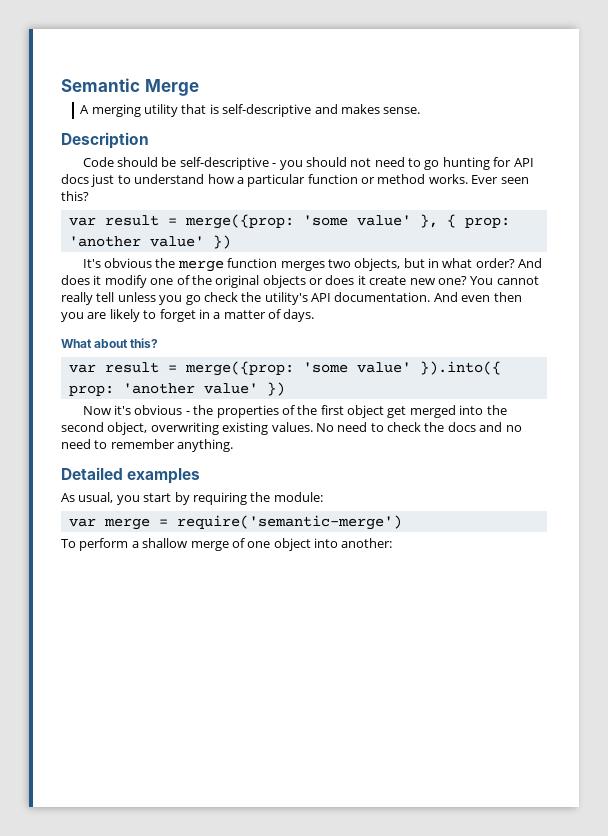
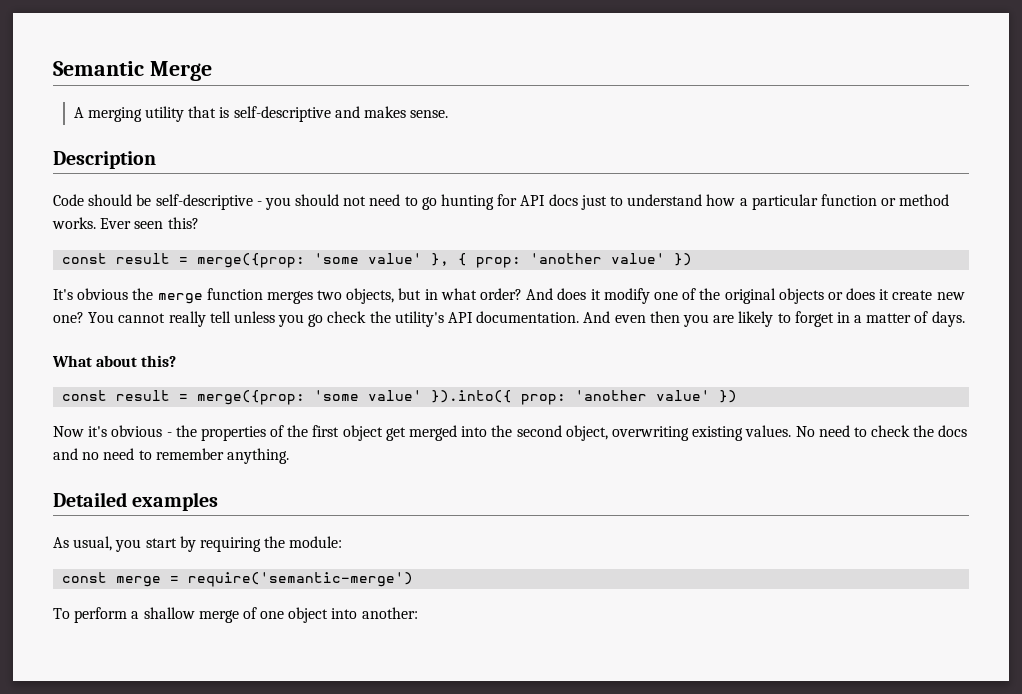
- var result = merge({prop: 'some value' }, { prop: 'another value' })
+ const result = merge({prop: 'some value' }, { prop: 'another value' })
- var result = merge({prop: 'some value' }).into({ prop: 'another value' })
+ const result = merge({prop: 'some value' }).into({ prop: 'another value' })
- var merge = require('semantic-merge')
+ const merge = require('semantic-merge')

